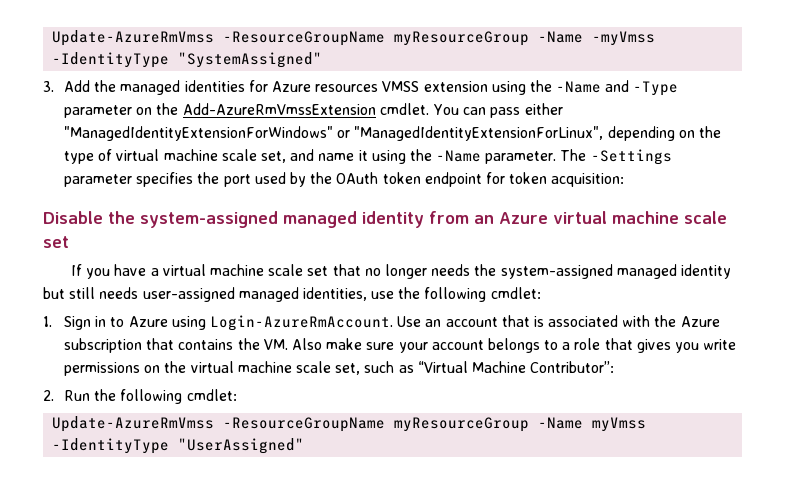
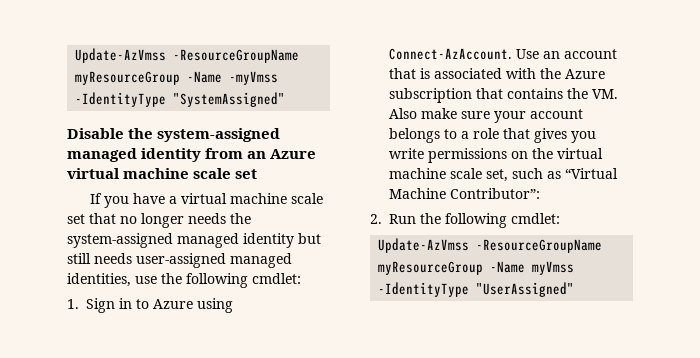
- Update-AzureRmVmss -ResourceGroupName myResourceGroup -Name -myVmss -IdentityType "SystemAssigned"
+ Update-AzVmss -ResourceGroupName myResourceGroup -Name -myVmss -IdentityType "SystemAssigned"
- 3. Add the managed identities for Azure resources VMSS extension using the -Name and -Type parameter on the Add-AzureRmVmssExtension cmdlet. You can pass either "ManagedIdentityExtensionForWindows" or "ManagedIdentityExtensionForLinux", depending on the type of virtual machine scale set, and name it using the -Name parameter. The -Settings parameter specifies the port used by the OAuth token endpoint for token acquisition:
- 1. Sign in to Azure using Login-AzureRmAccount.
+ 1. Sign in to Azure using Connect-AzAccount.
- Update-AzureRmVmss -ResourceGroupName myResourceGroup -Name myVmss -IdentityType "UserAssigned"
+ Update-AzVmss -ResourceGroupName myResourceGroup -Name myVmss -IdentityType "UserAssigned"

